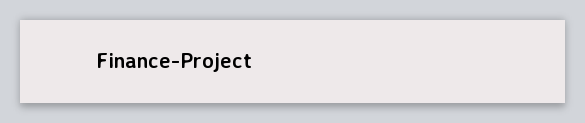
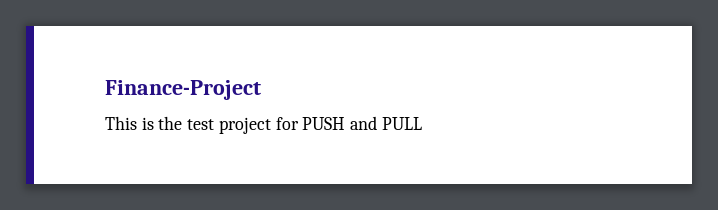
+ This is the test project for PUSH and PULL

